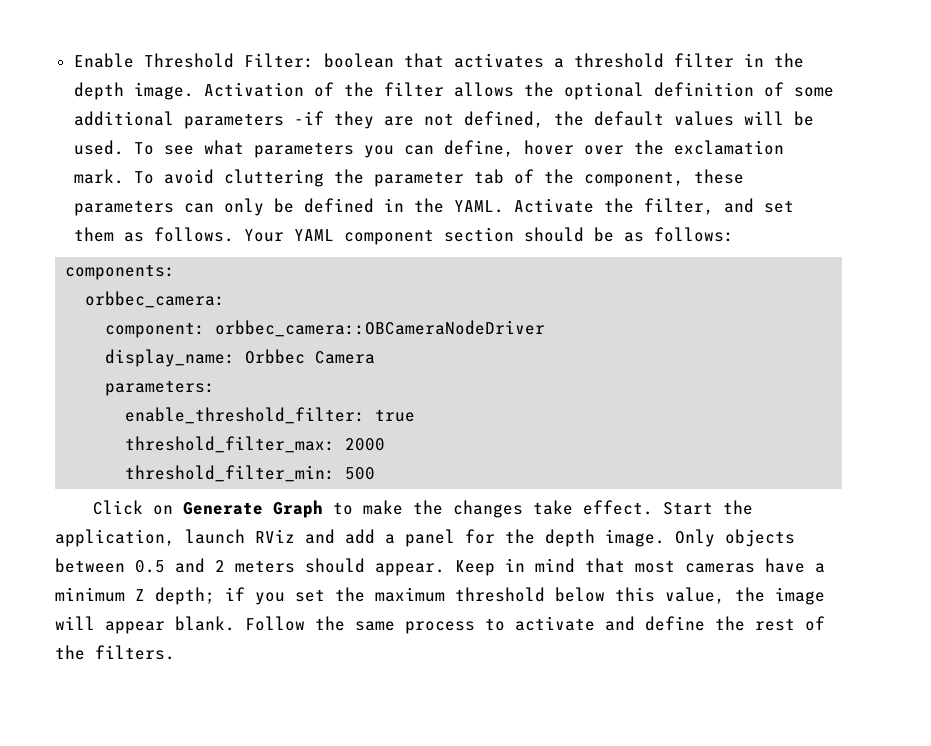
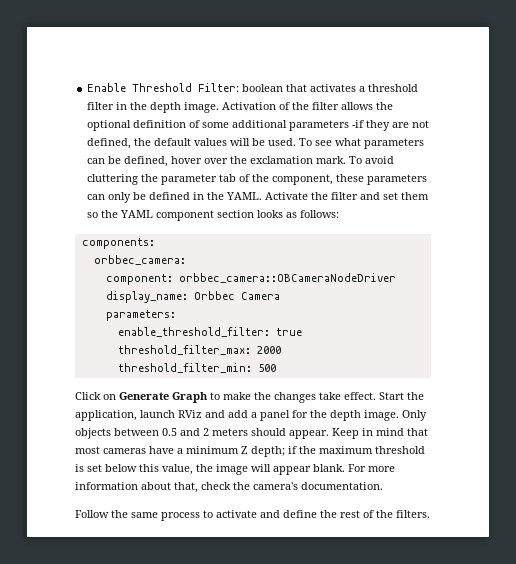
- To see what parameters you can define, hover over the exclamation mark.
+ To see what parameters can be defined, hover over the exclamation mark.
- Activate the filter, and set them as follows. Your YAML component section should be as follows:
+ Activate the filter and set them so the YAML component section looks as follows:
- Keep in mind that most cameras have a minimum Z depth; if you set the maximum threshold below this value, the image will appear blank. Follow the same process to activate and define the rest of the filters.
+ Keep in mind that most cameras have a minimum Z depth; if the maximum threshold is set below this value, the image will appear blank. For more information about that, check the camera's documentation.
+ Follow the same process to activate and define the rest of the filters.

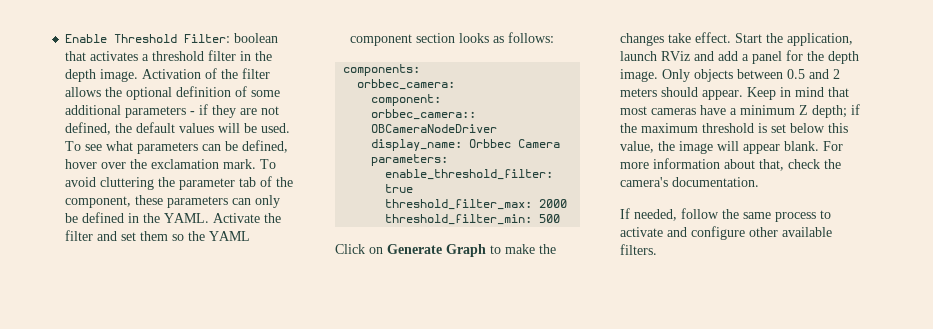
- Activation of the filter allows the optional definition of some additional parameters -if they are not defined, the default values will be used.
+ Activation of the filter allows the optional definition of some additional parameters - if they are not defined, the default values will be used.
- Follow the same process to activate and define the rest of the filters.
+ If needed, follow the same process to activate and configure other available filters.

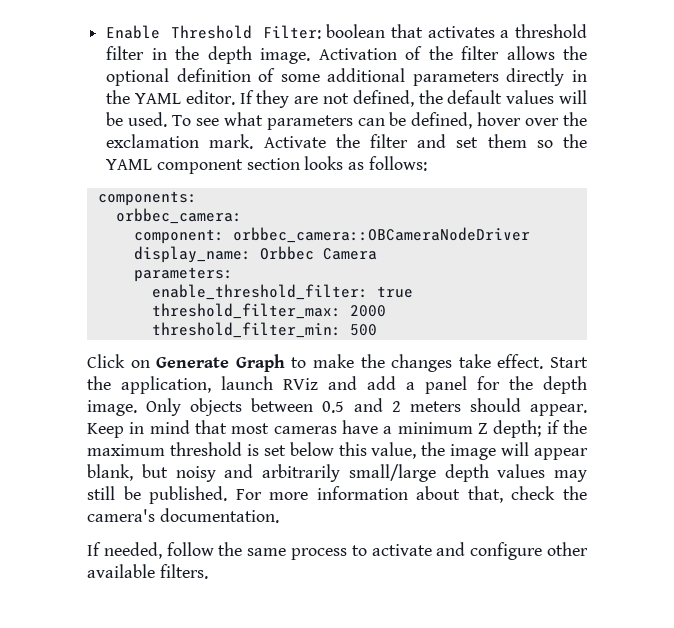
- Activation of the filter allows the optional definition of some additional parameters - if they are not defined, the default values will be used.
+ Activation of the filter allows the optional definition of some additional parameters directly in the YAML editor. If they are not defined, the default values will be used.
- To avoid cluttering the parameter tab of the component, these parameters can only be defined in the YAML.
- Keep in mind that most cameras have a minimum Z depth; if the maximum threshold is set below this value, the image will appear blank.
+ Keep in mind that most cameras have a minimum Z depth; if the maximum threshold is set below this value, the image will appear blank, but noisy and arbitrarily small/large depth values may still be published.

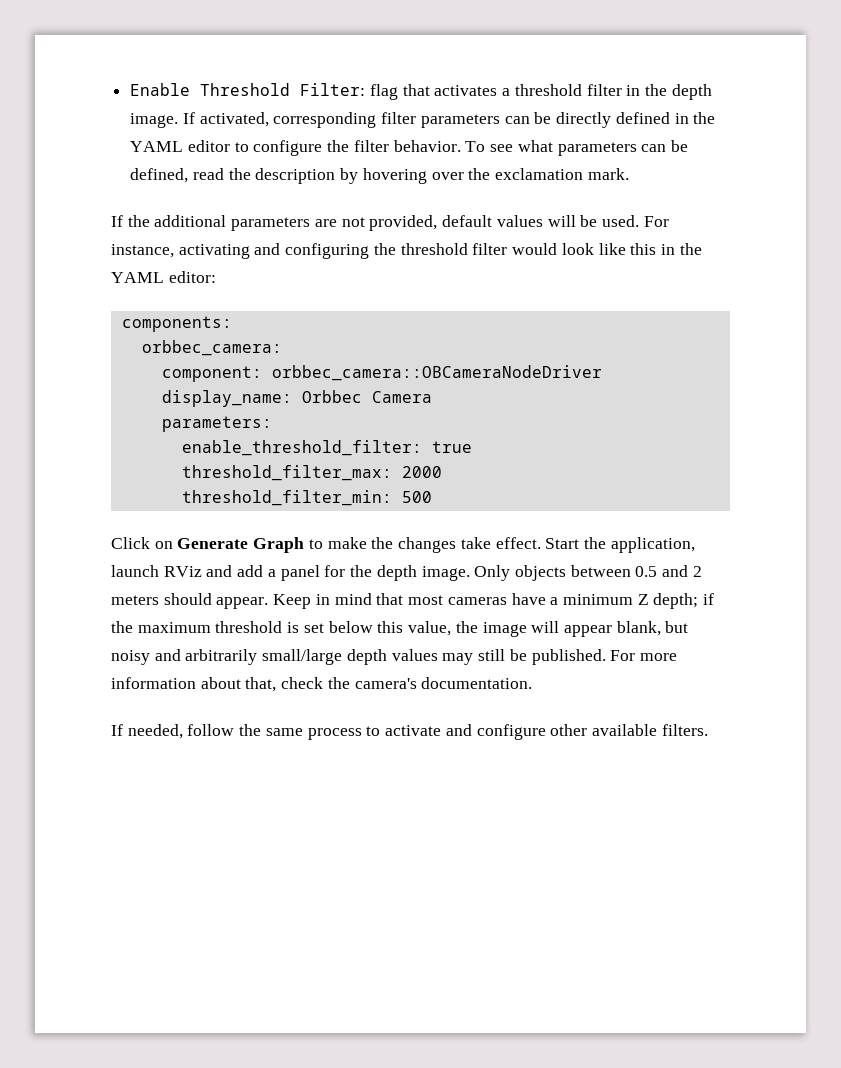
- Enable Threshold Filter: boolean that activates a threshold filter in the depth image.
+ Enable Threshold Filter: flag that activates a threshold filter in the depth image.
- Activation of the filter allows the optional definition of some additional parameters directly in the YAML editor. If they are not defined, the default values will be used.
+ If activated, corresponding filter parameters can be directly defined in the YAML editor to configure the filter behavior.
- To see what parameters can be defined, hover over the exclamation mark. Activate the filter and set them so the YAML component section looks as follows:
+ To see what parameters can be defined, read the description by hovering over the exclamation mark.
+ If the additional parameters are not provided, default values will be used. For instance, activating and configuring the threshold filter would look like this in the YAML editor:

